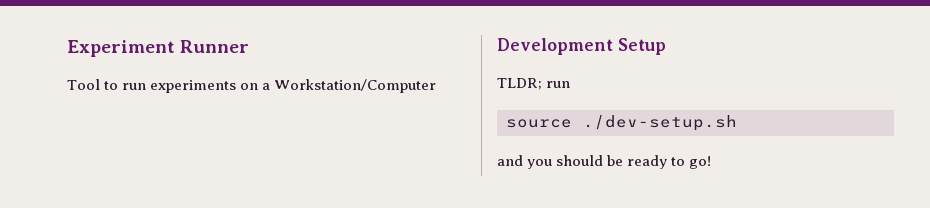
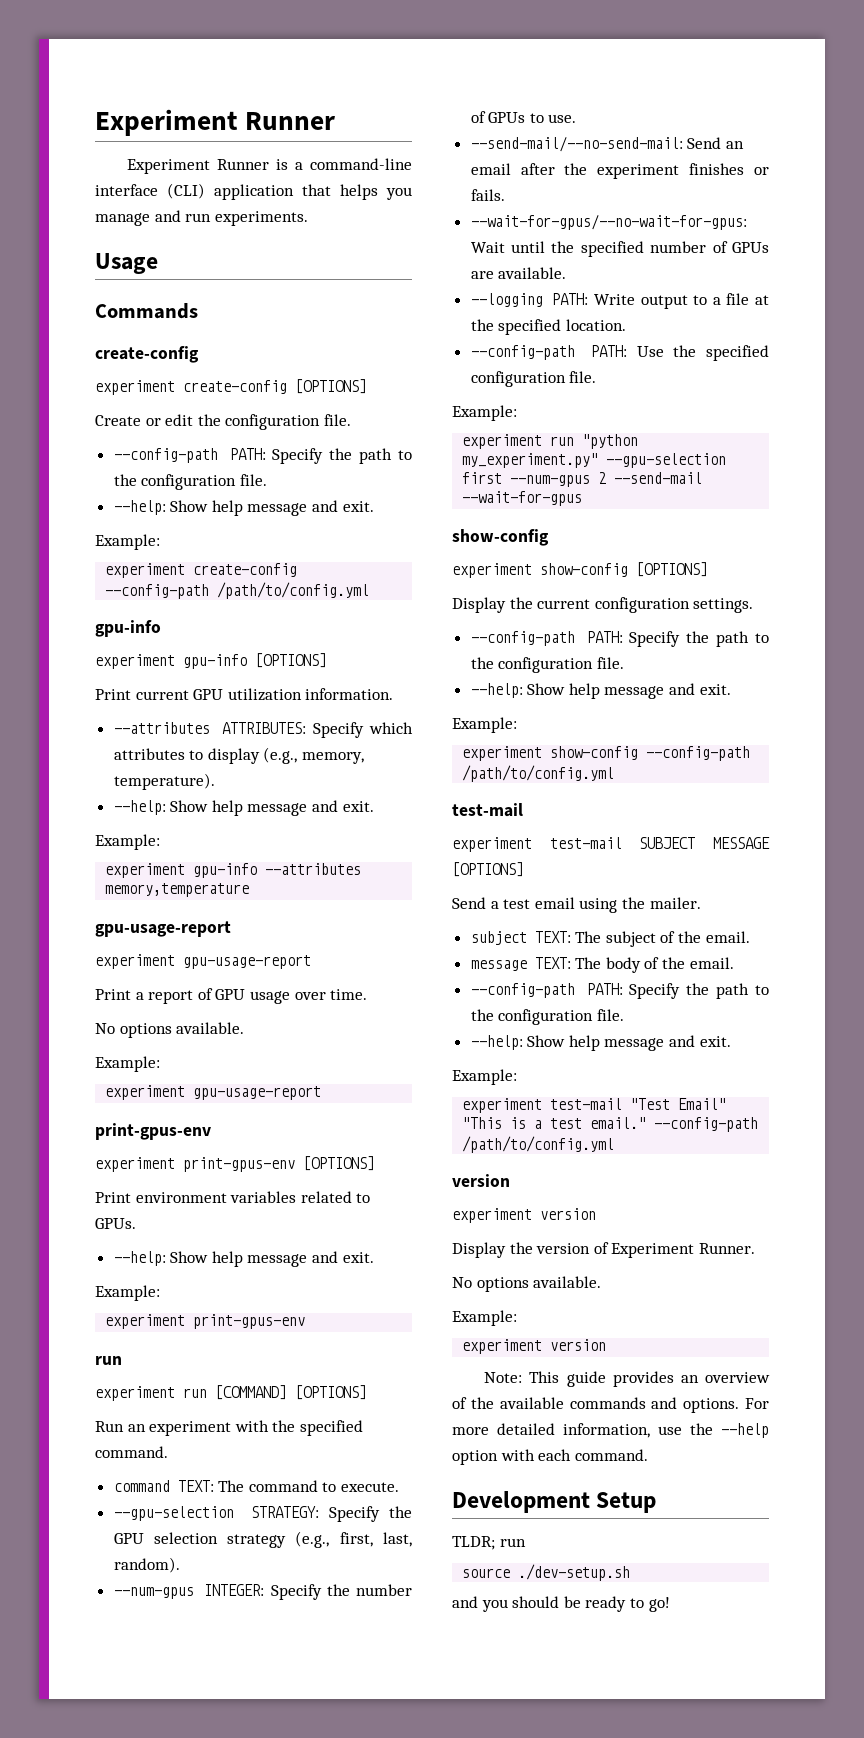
- Tool to run experiments on a Workstation/Computer
+ Experiment Runner is a command-line interface (CLI) application that helps you manage and run experiments.
+ Usage
+ Commands
+ create-config
+ experiment create-config [OPTIONS]
+ Create or edit the configuration file.
+ --config-path PATH: Specify the path to the configuration file.
+ --help: Show help message and exit.
+ Example:
+ experiment create-config --config-path /path/to/config.yml
+ gpu-info
+ experiment gpu-info [OPTIONS]
+ Print current GPU utilization information.
+ --attributes ATTRIBUTES: Specify which attributes to display (e.g., memory, temperature).
+ --help: Show help message and exit.
+ Example:
+ experiment gpu-info --attributes memory,temperature
+ gpu-usage-report
+ experiment gpu-usage-report
+ Print a report of GPU usage over time.
+ No options available.
+ Example:
+ experiment gpu-usage-report
+ print-gpus-env
+ experiment print-gpus-env [OPTIONS]
+ Print environment variables related to GPUs.
+ --help: Show help message and exit.
+ Example:
+ experiment print-gpus-env
+ run
+ experiment run [COMMAND] [OPTIONS]
+ Run an experiment with the specified command.
+ command TEXT: The command to execute.
+ --gpu-selection STRATEGY: Specify the GPU selection strategy (e.g., first, last, random).
+ --num-gpus INTEGER: Specify the number of GPUs to use.
+ --send-mail/--no-send-mail: Send an email after the experiment finishes or fails.
+ --wait-for-gpus/--no-wait-for-gpus: Wait until the specified number of GPUs are available.
+ --logging PATH: Write output to a file at the specified location.
+ --config-path PATH: Use the specified configuration file.
+ Example:
+ experiment run "python my_experiment.py" --gpu-selection first --num-gpus 2 --send-mail --wait-for-gpus
+ show-config
+ experiment show-config [OPTIONS]
+ Display the current configuration settings.
+ --config-path PATH: Specify the path to the configuration file.
+ --help: Show help message and exit.
+ Example:
+ experiment show-config --config-path /path/to/config.yml
+ test-mail
+ experiment test-mail SUBJECT MESSAGE [OPTIONS]
+ Send a test email using the mailer.
+ subject TEXT: The subject of the email.
+ message TEXT: The body of the email.
+ --config-path PATH: Specify the path to the configuration file.
+ --help: Show help message and exit.
+ Example:
+ experiment test-mail "Test Email" "This is a test email." --config-path /path/to/config.yml
+ version
+ experiment version
+ Display the version of Experiment Runner.
+ No options available.
+ Example:
+ experiment version
+ Note: This guide provides an overview of the available commands and options. For more detailed information, use the --help option with each command.

